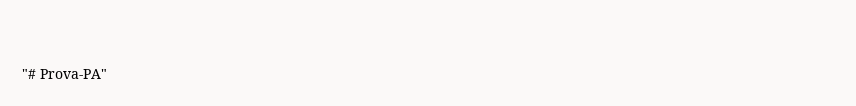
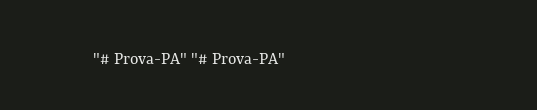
- "# Prova-PA"
+ "# Prova-PA" "# Prova-PA"

